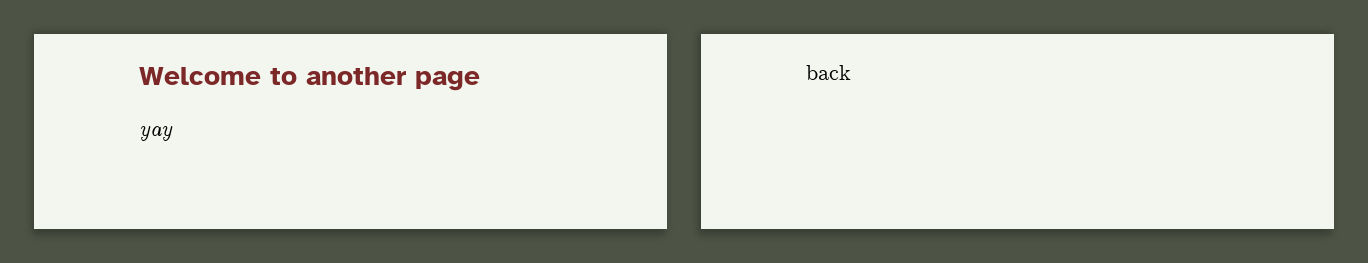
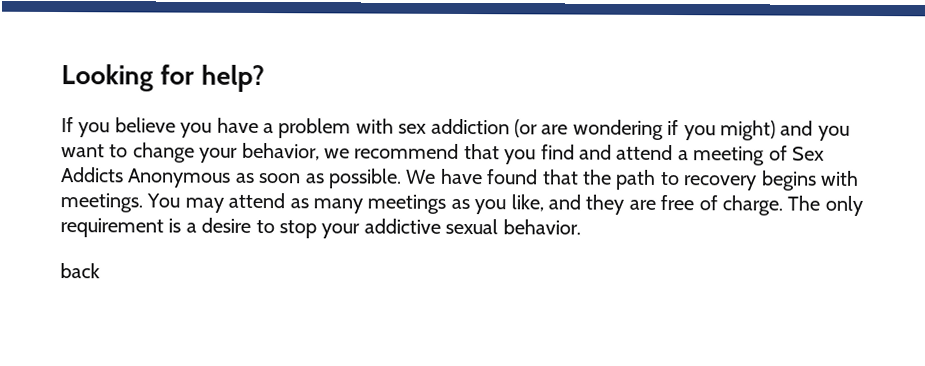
- Welcome to another page
- yay
+ Looking for help?
+ If you believe you have a problem with sex addiction (or are wondering if you might) and you want to change your behavior, we recommend that you find and attend a meeting of Sex Addicts Anonymous as soon as possible. We have found that the path to recovery begins with meetings. You may attend as many meetings as you like, and they are free of charge. The only requirement is a desire to stop your addictive sexual behavior.

